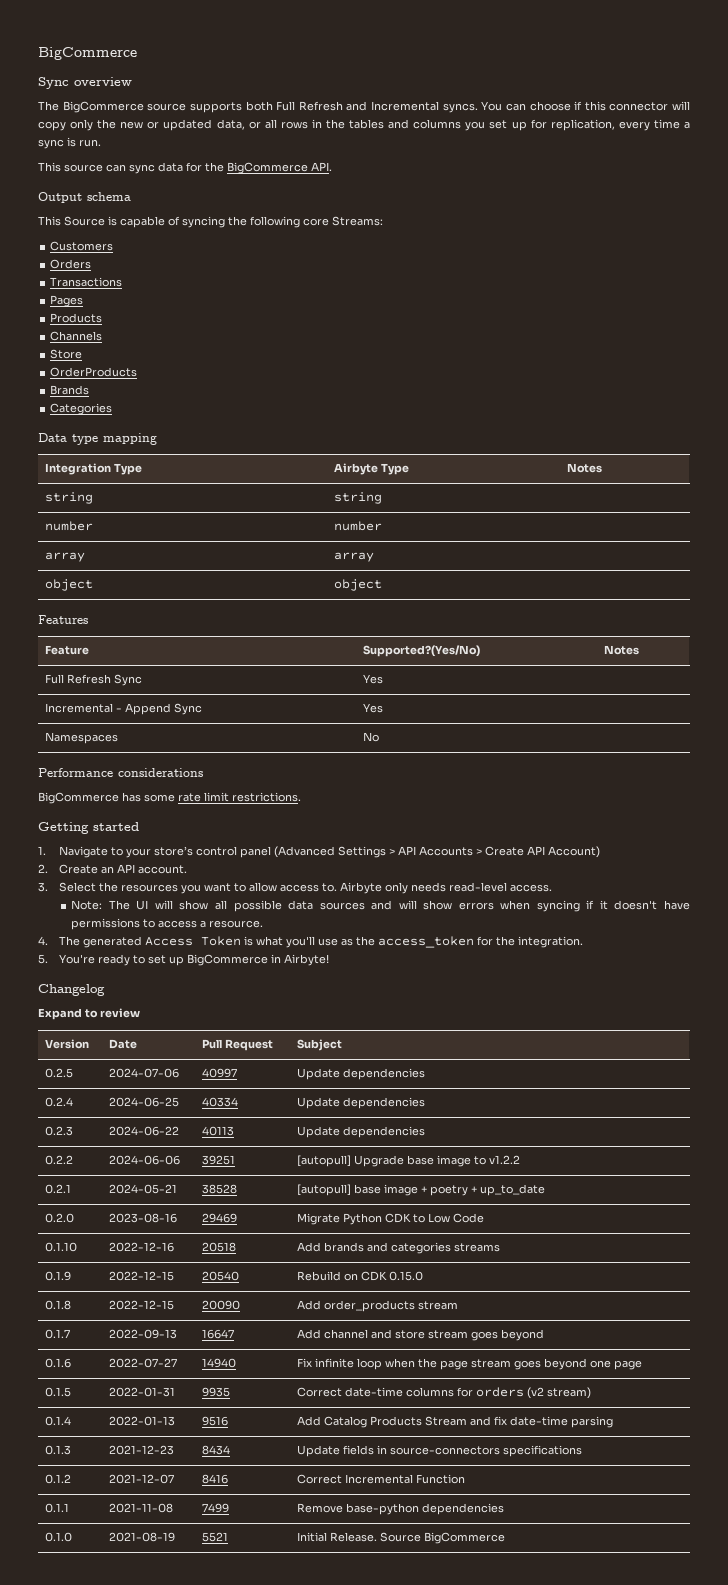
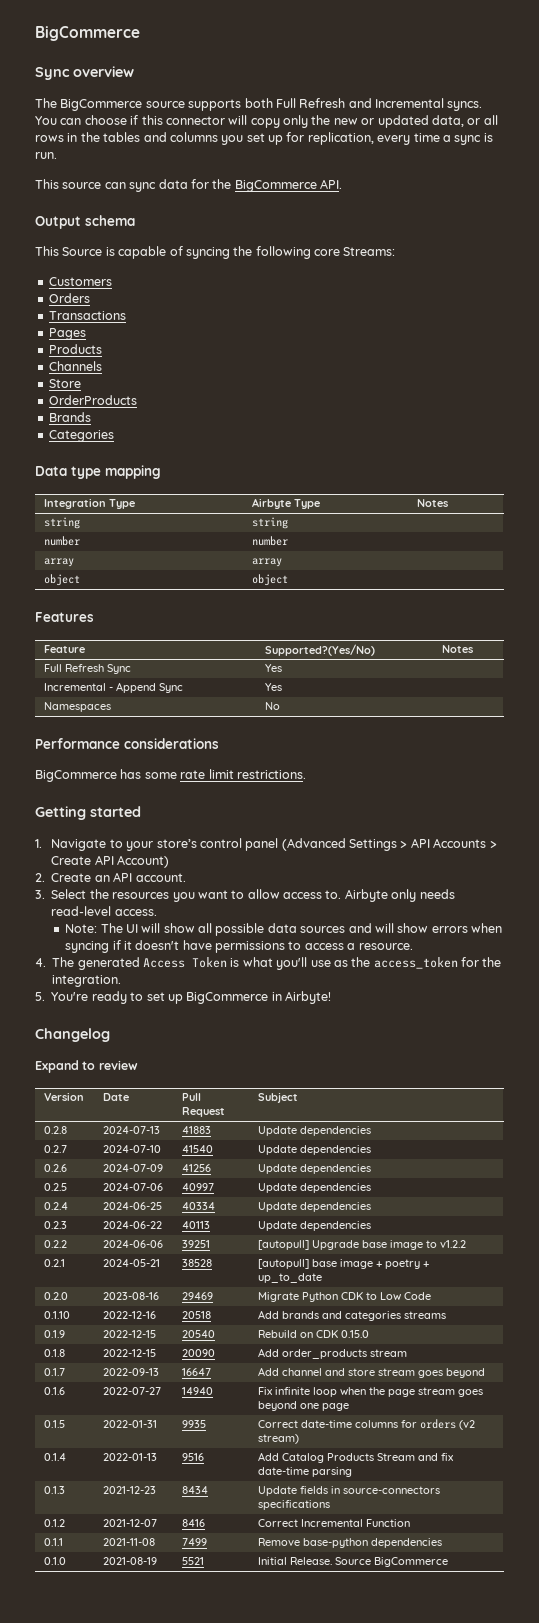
+ 0.2.8 | 2024-07-13 | 41883 | Update dependencies
+ 0.2.7 | 2024-07-10 | 41540 | Update dependencies
+ 0.2.6 | 2024-07-09 | 41256 | Update dependencies

